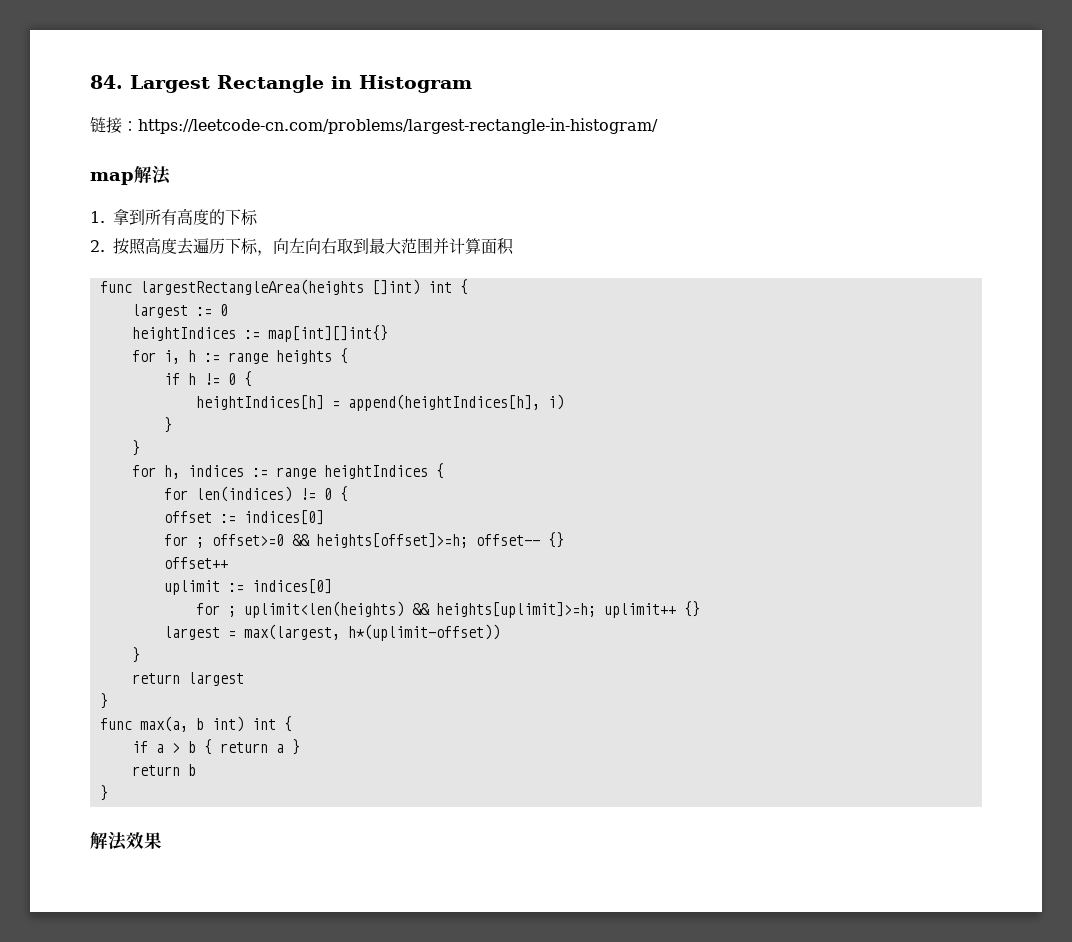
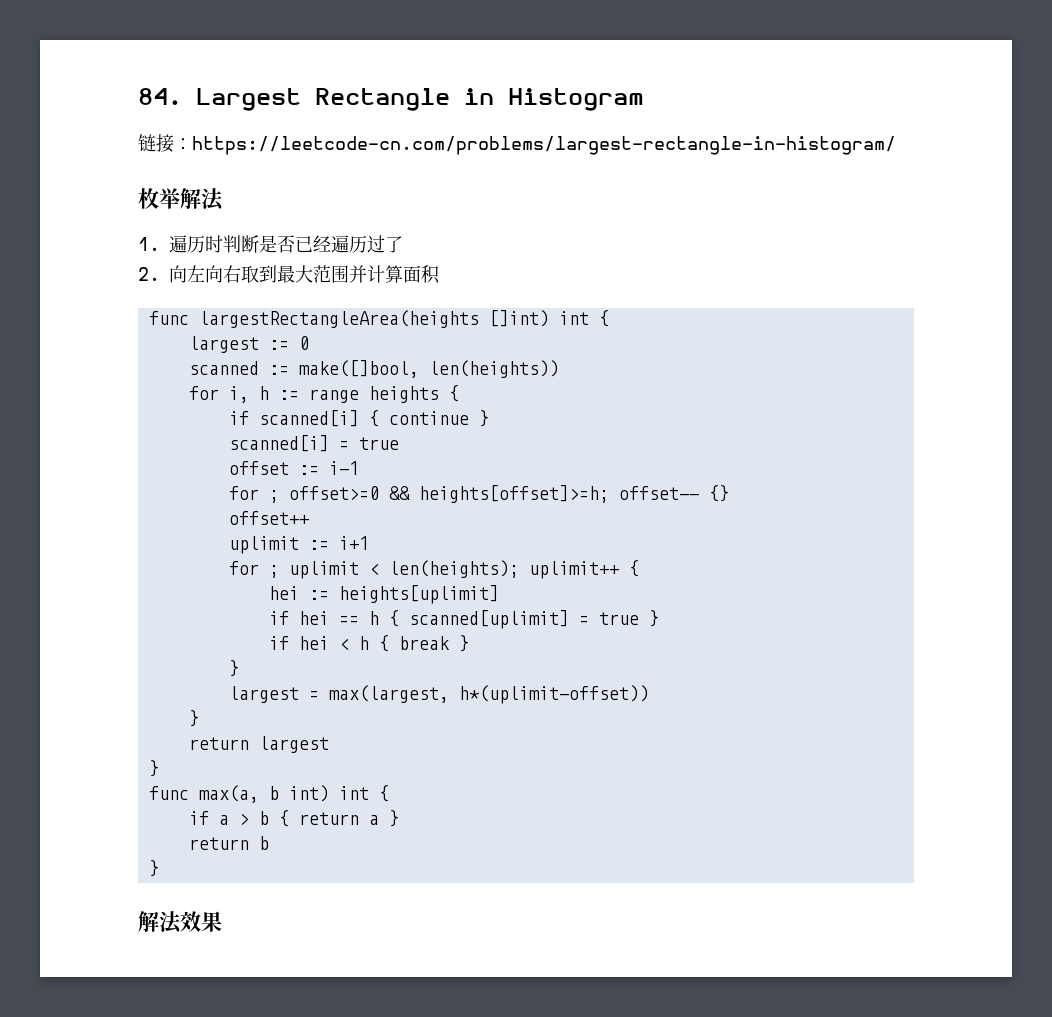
- map解法
+ 枚举解法
- 1.拿到所有高度的下标
- 2.按照高度去遍历下标，向左向右取到最大范围并计算面积
+ 1.遍历时判断是否已经遍历过了
+ 2.向左向右取到最大范围并计算面积
- heightIndices := map[int][]int{}
+ scanned := make([]bool, len(heights))
- if h != 0 {
- heightIndices[h] = append(heightIndices[h], i)
- }
- }
- for h, indices := range heightIndices {
- for len(indices) != 0 {
+ if scanned[i] { continue }
+ scanned[i] = true
- offset := indices[0]
+ offset := i-1
- uplimit := indices[0]
- for ; uplimit<len(heights) && heights[uplimit]>=h; uplimit++ {}
+ uplimit := i+1
+ for ; uplimit < len(heights); uplimit++ {
+ hei := heights[uplimit]
+ if hei == h { scanned[uplimit] = true }
+ if hei < h { break }
+ }

